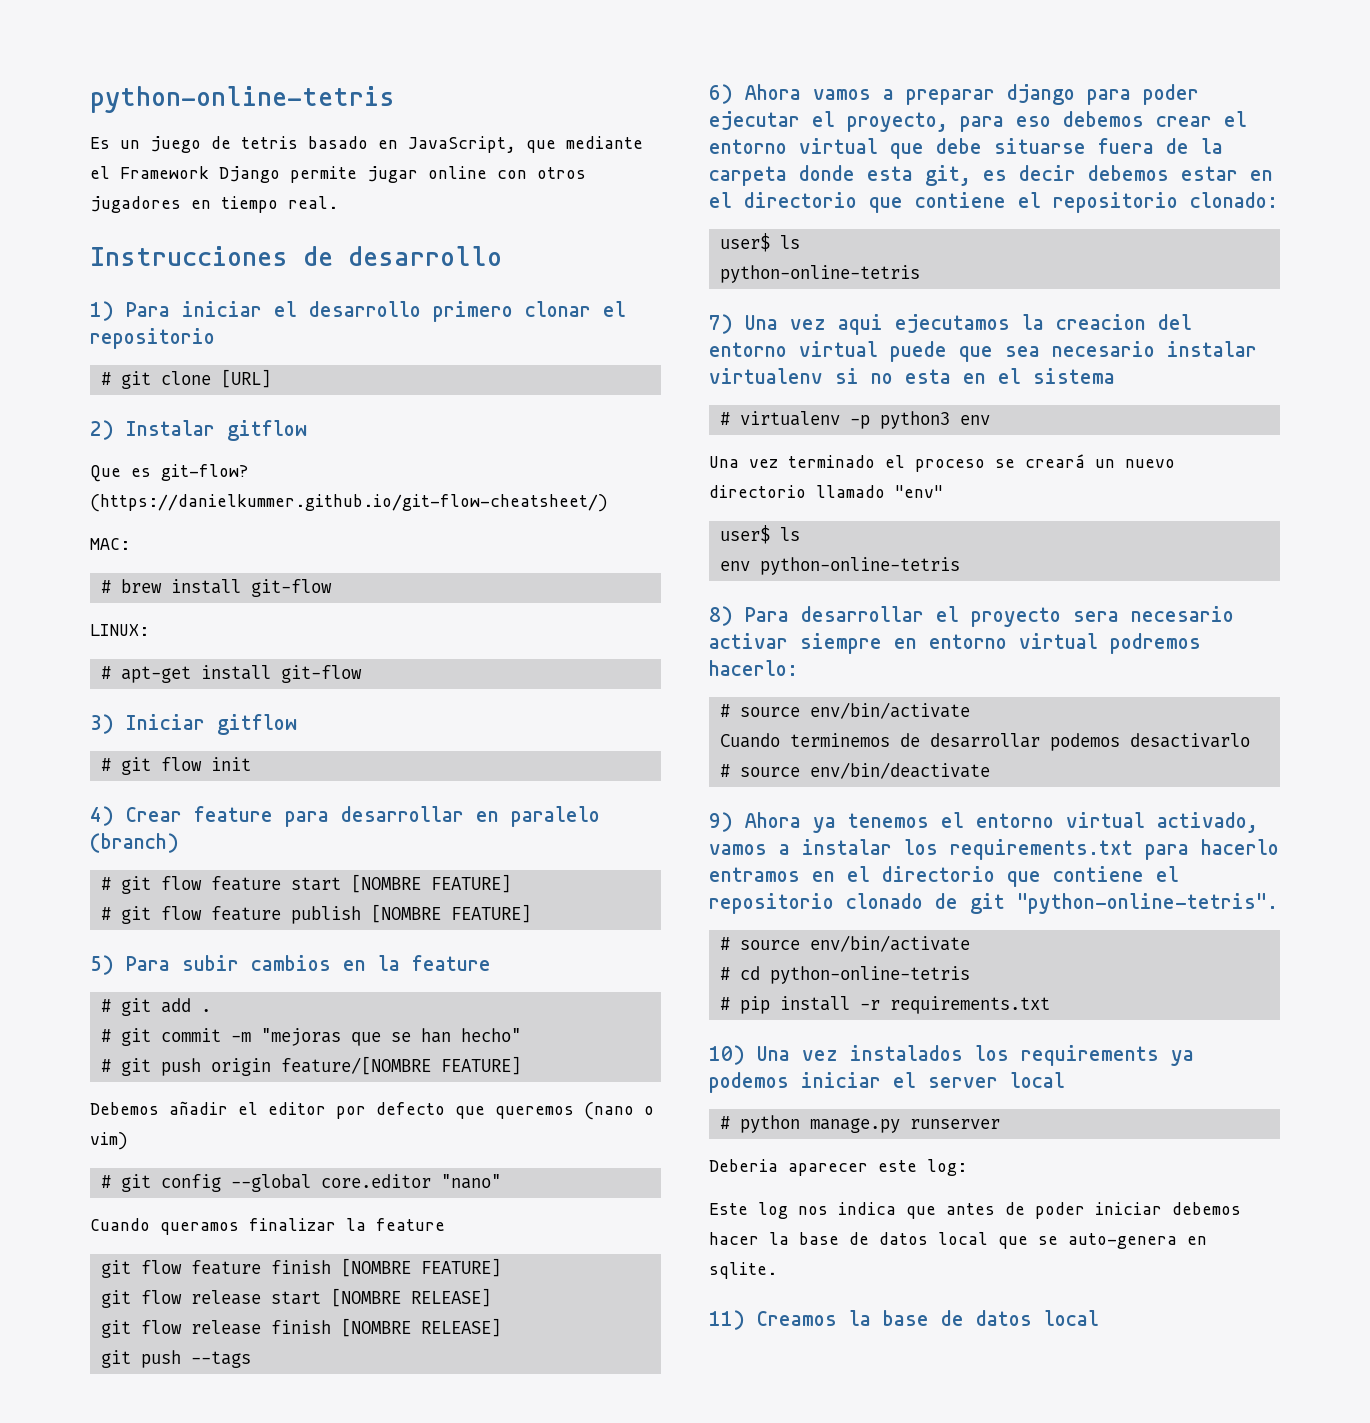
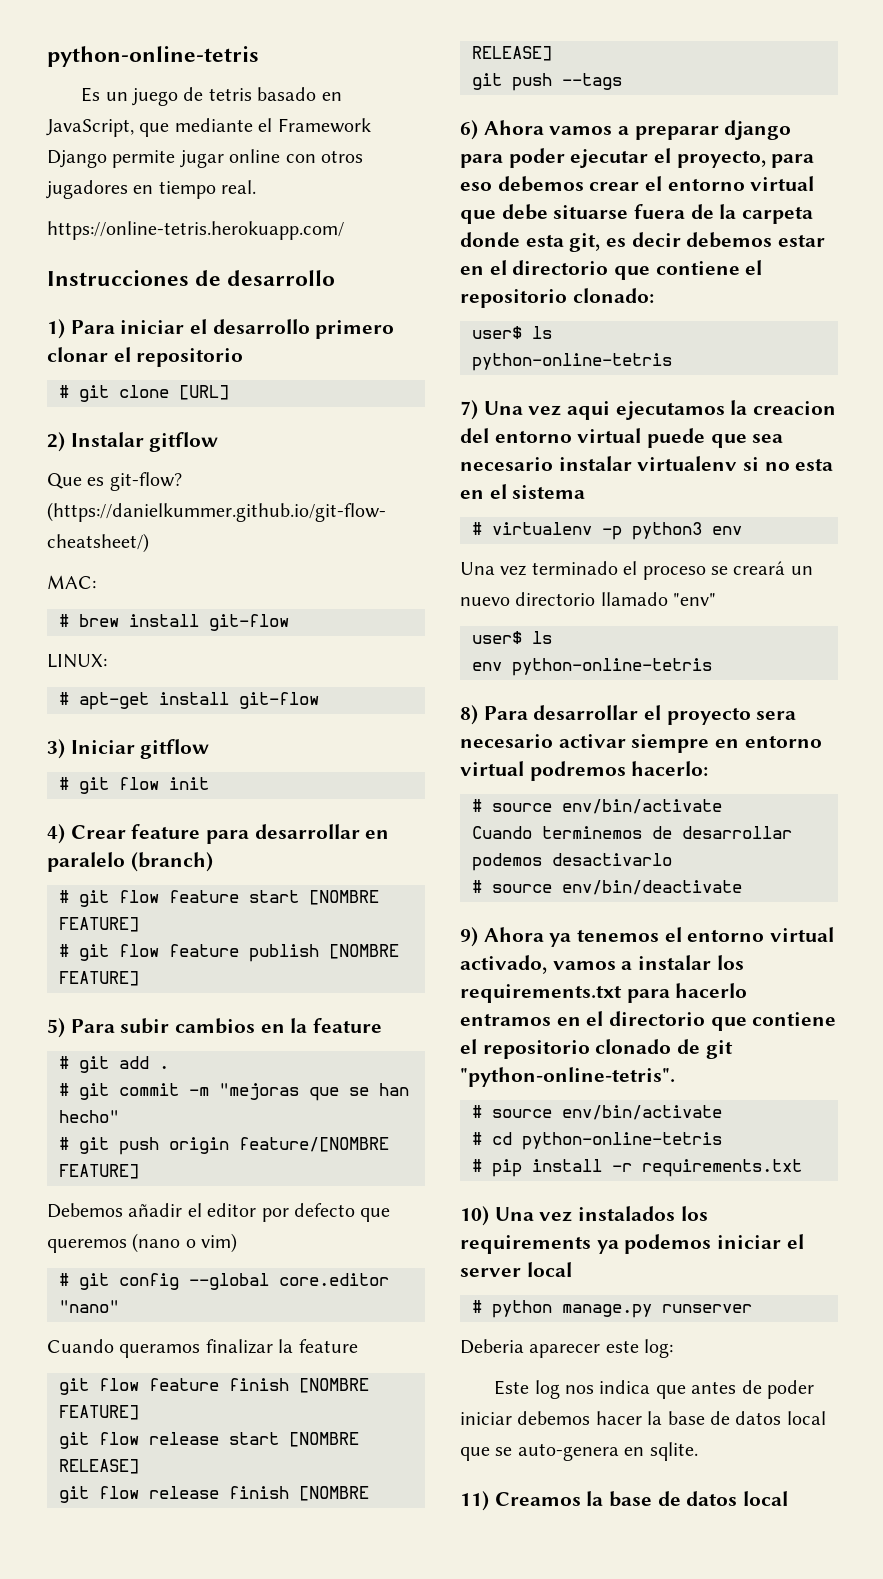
+ https://online-tetris.herokuapp.com/

